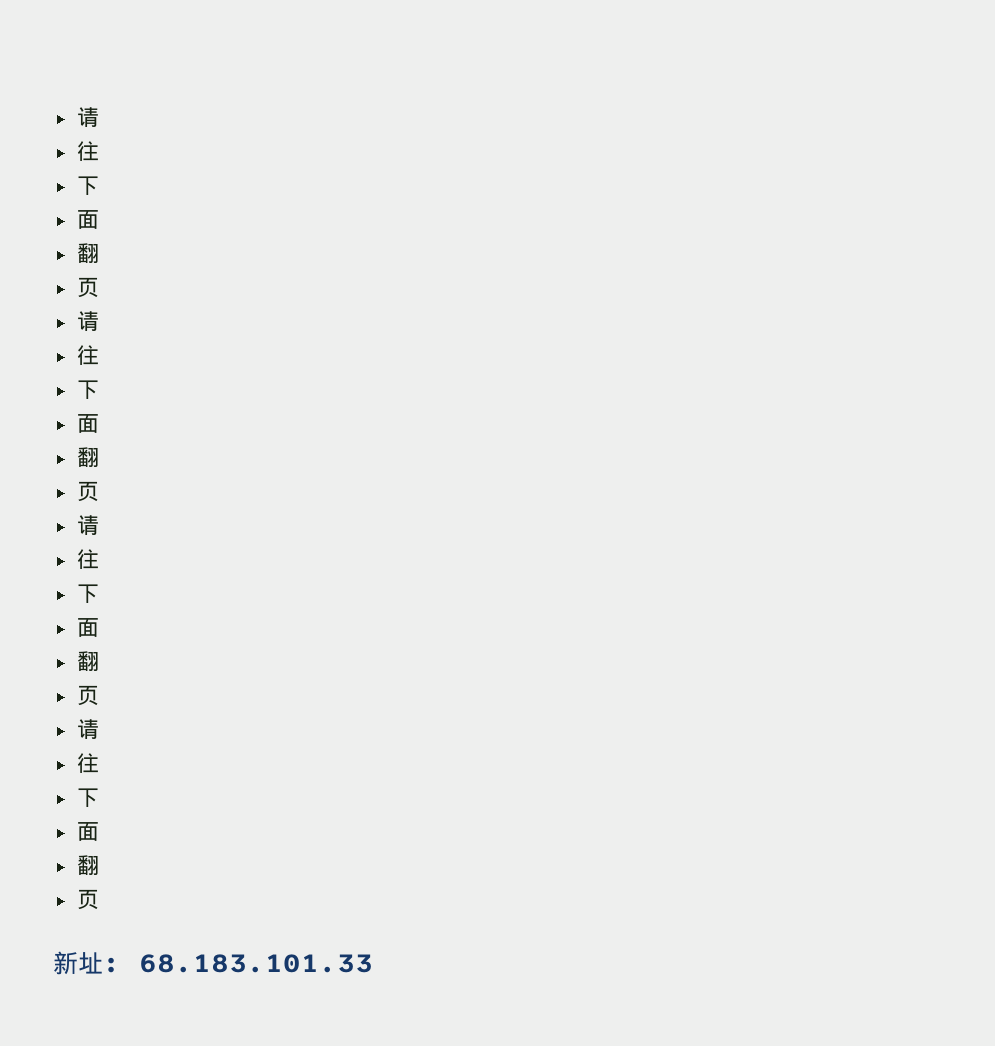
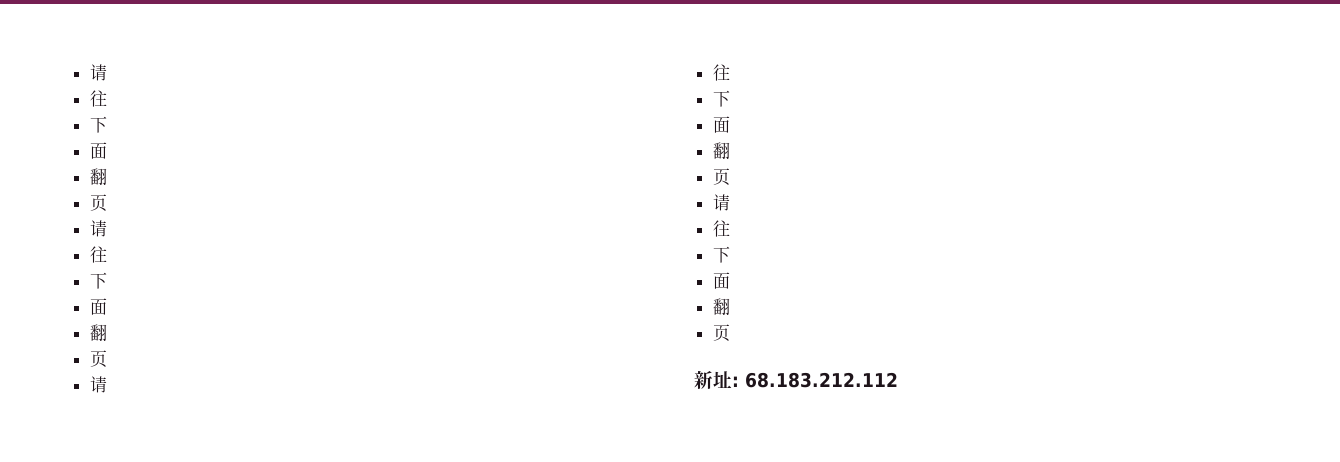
- 新址: 68.183.101.33
+ 新址: 68.183.212.112

